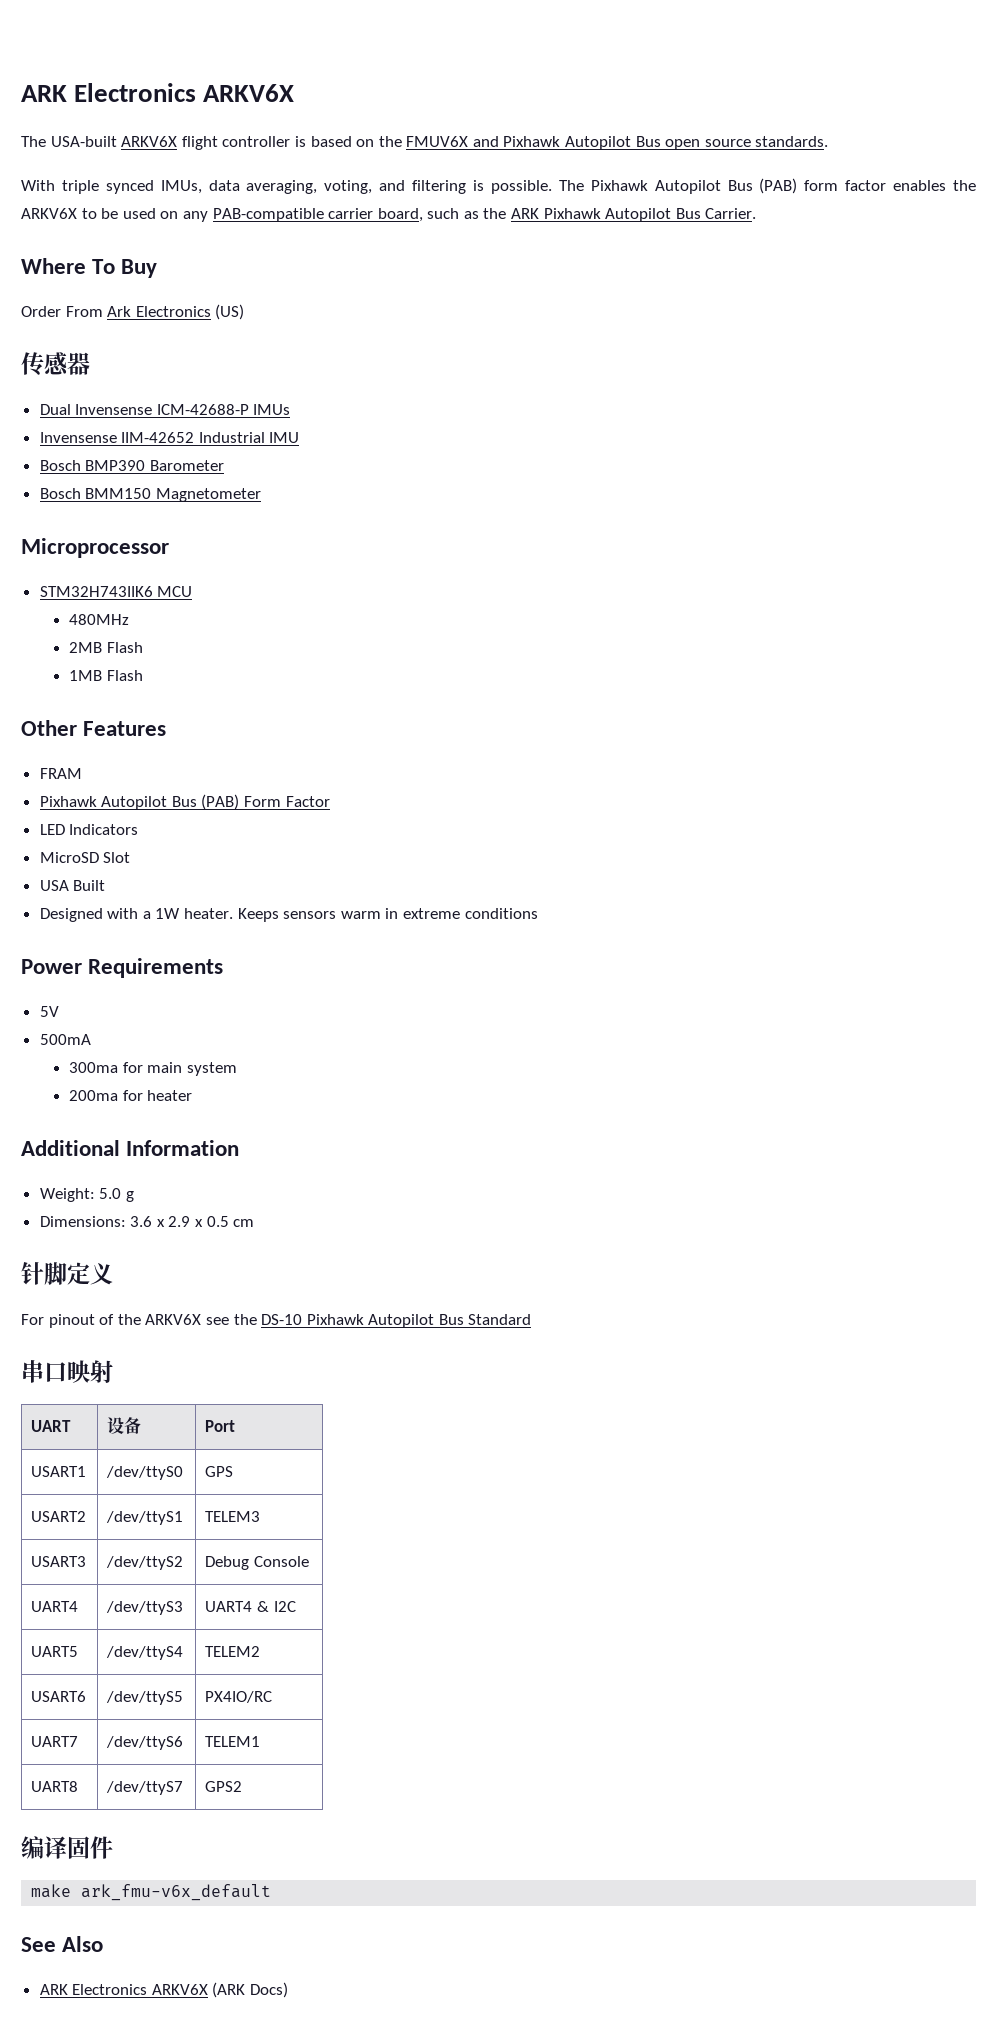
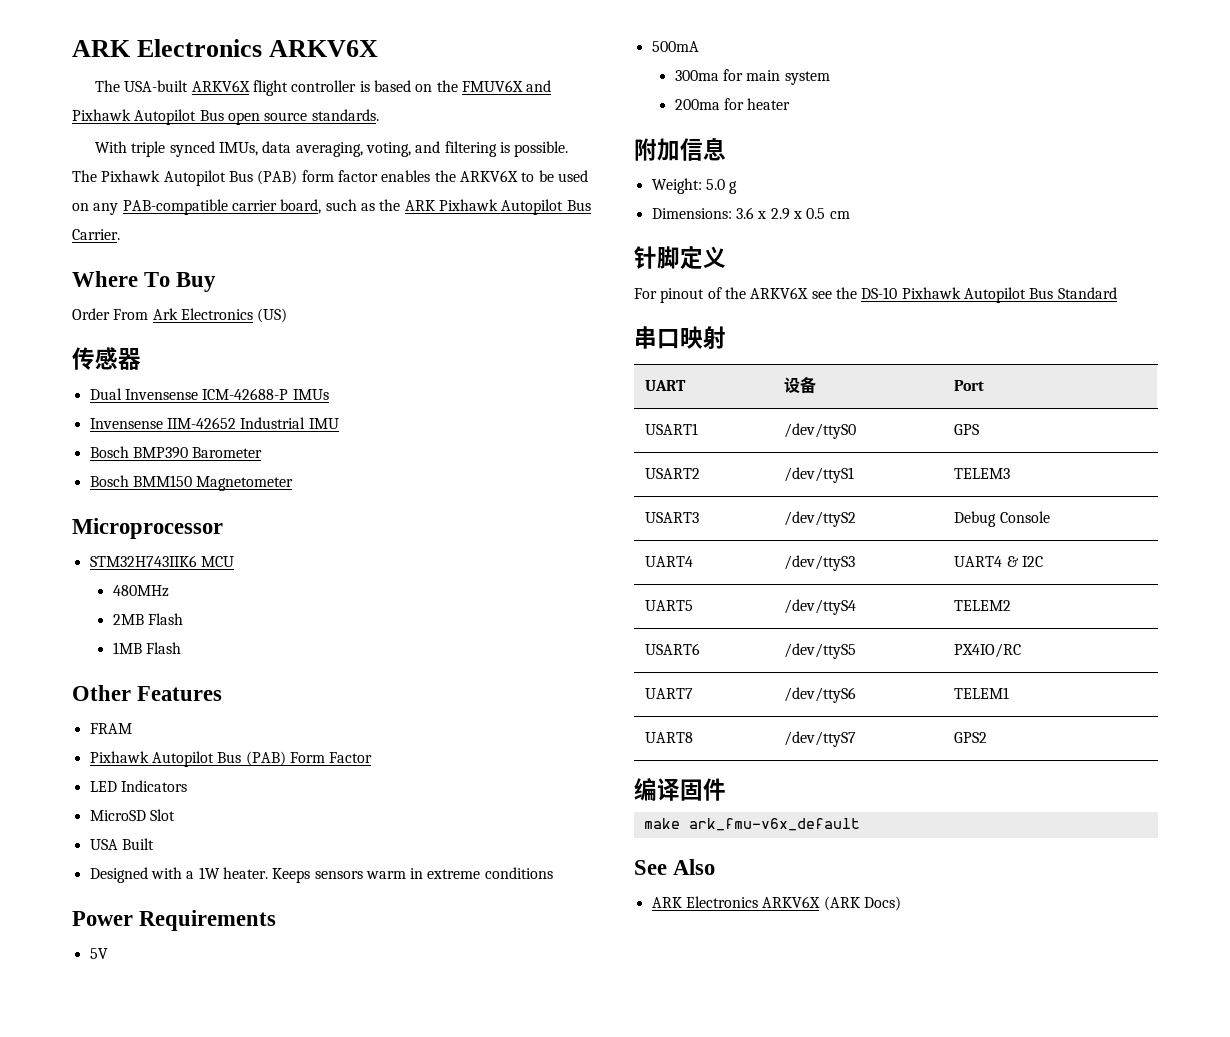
- Additional Information
+ 附加信息

